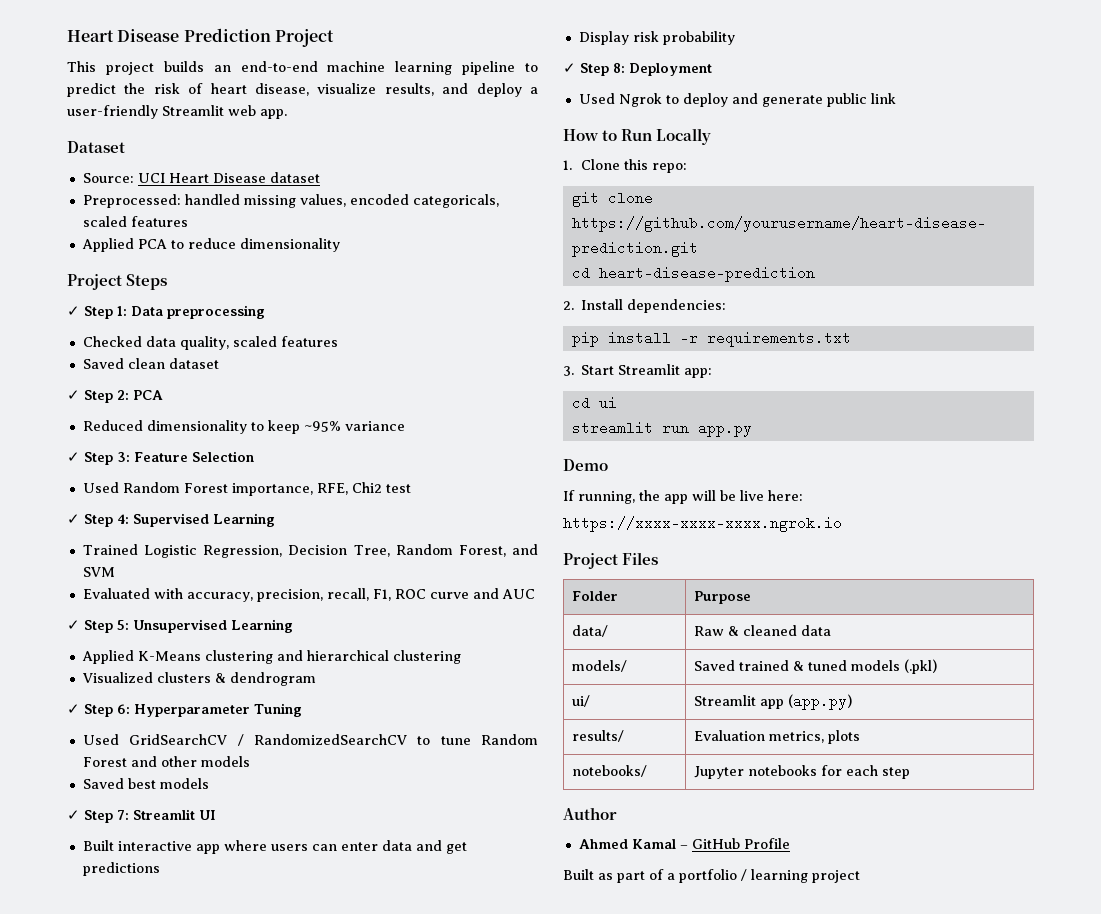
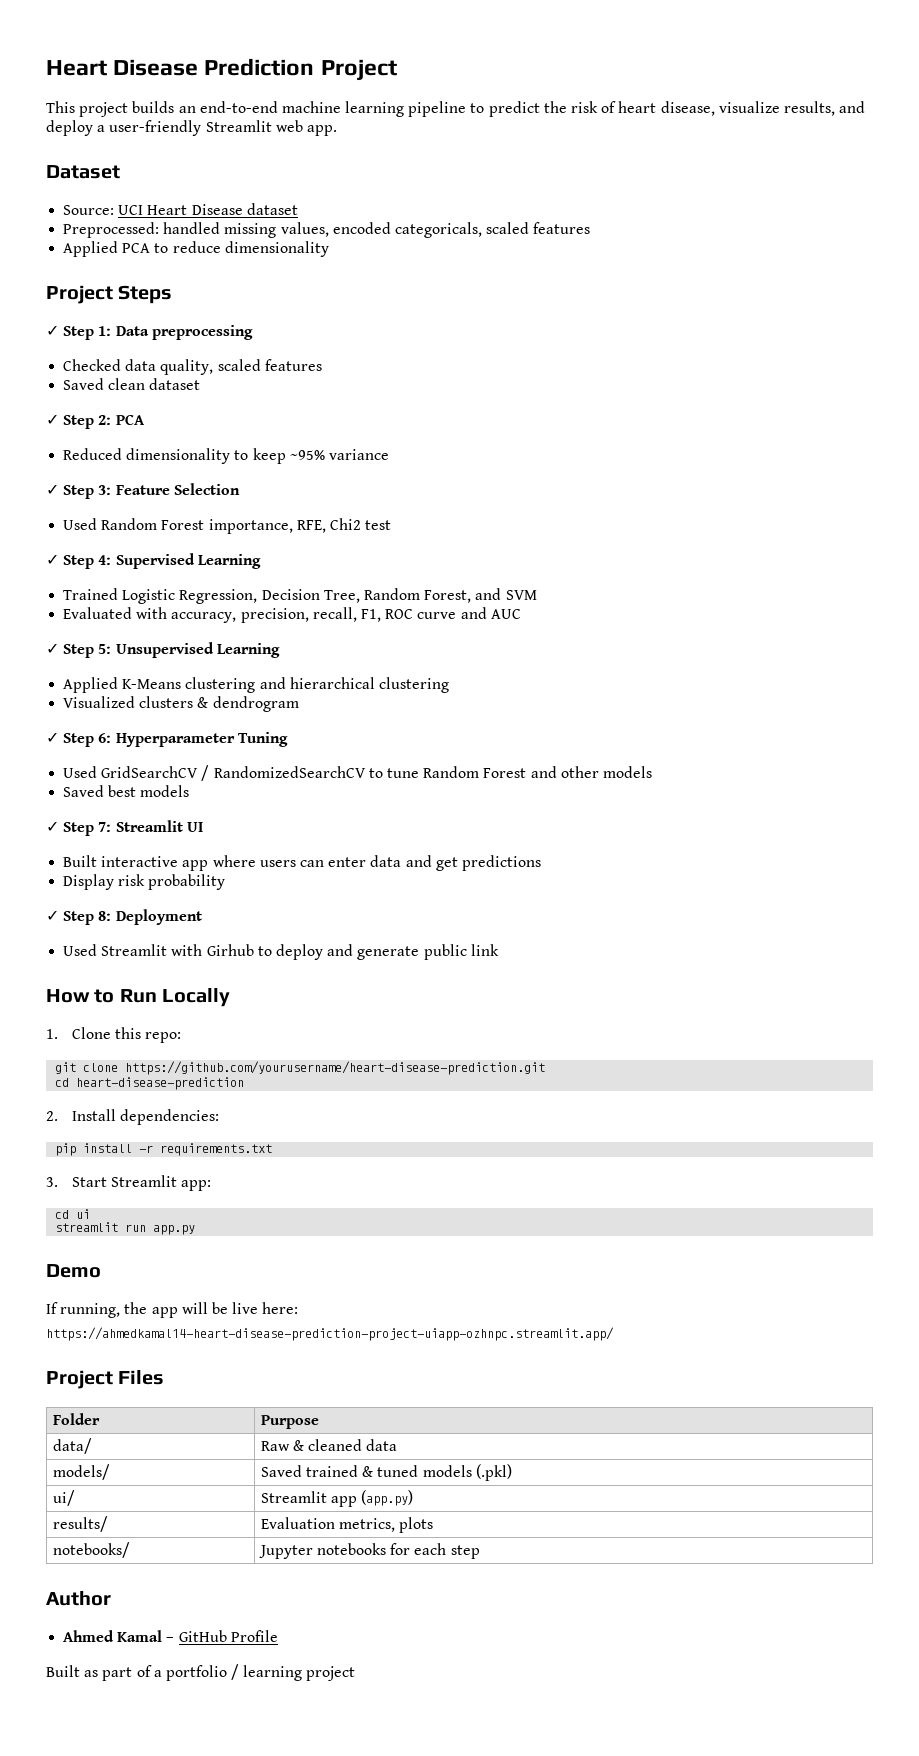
- Used Ngrok to deploy and generate public link
+ Used Streamlit with Girhub to deploy and generate public link
- https://xxxx-xxxx-xxxx.ngrok.io
+ https://ahmedkamal14-heart-disease-prediction-project-uiapp-ozhnpc.streamlit.app/

